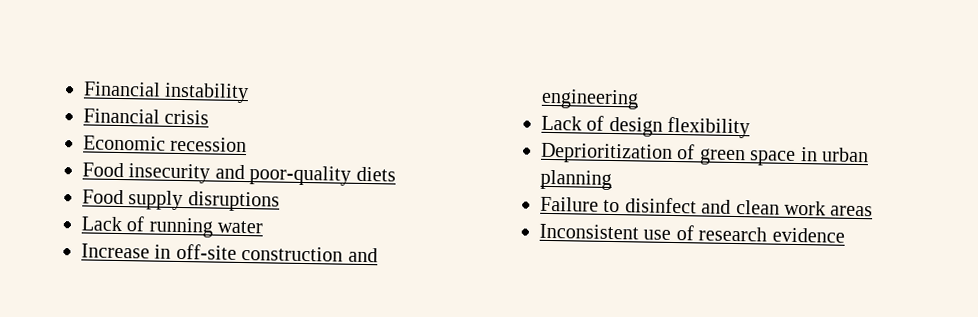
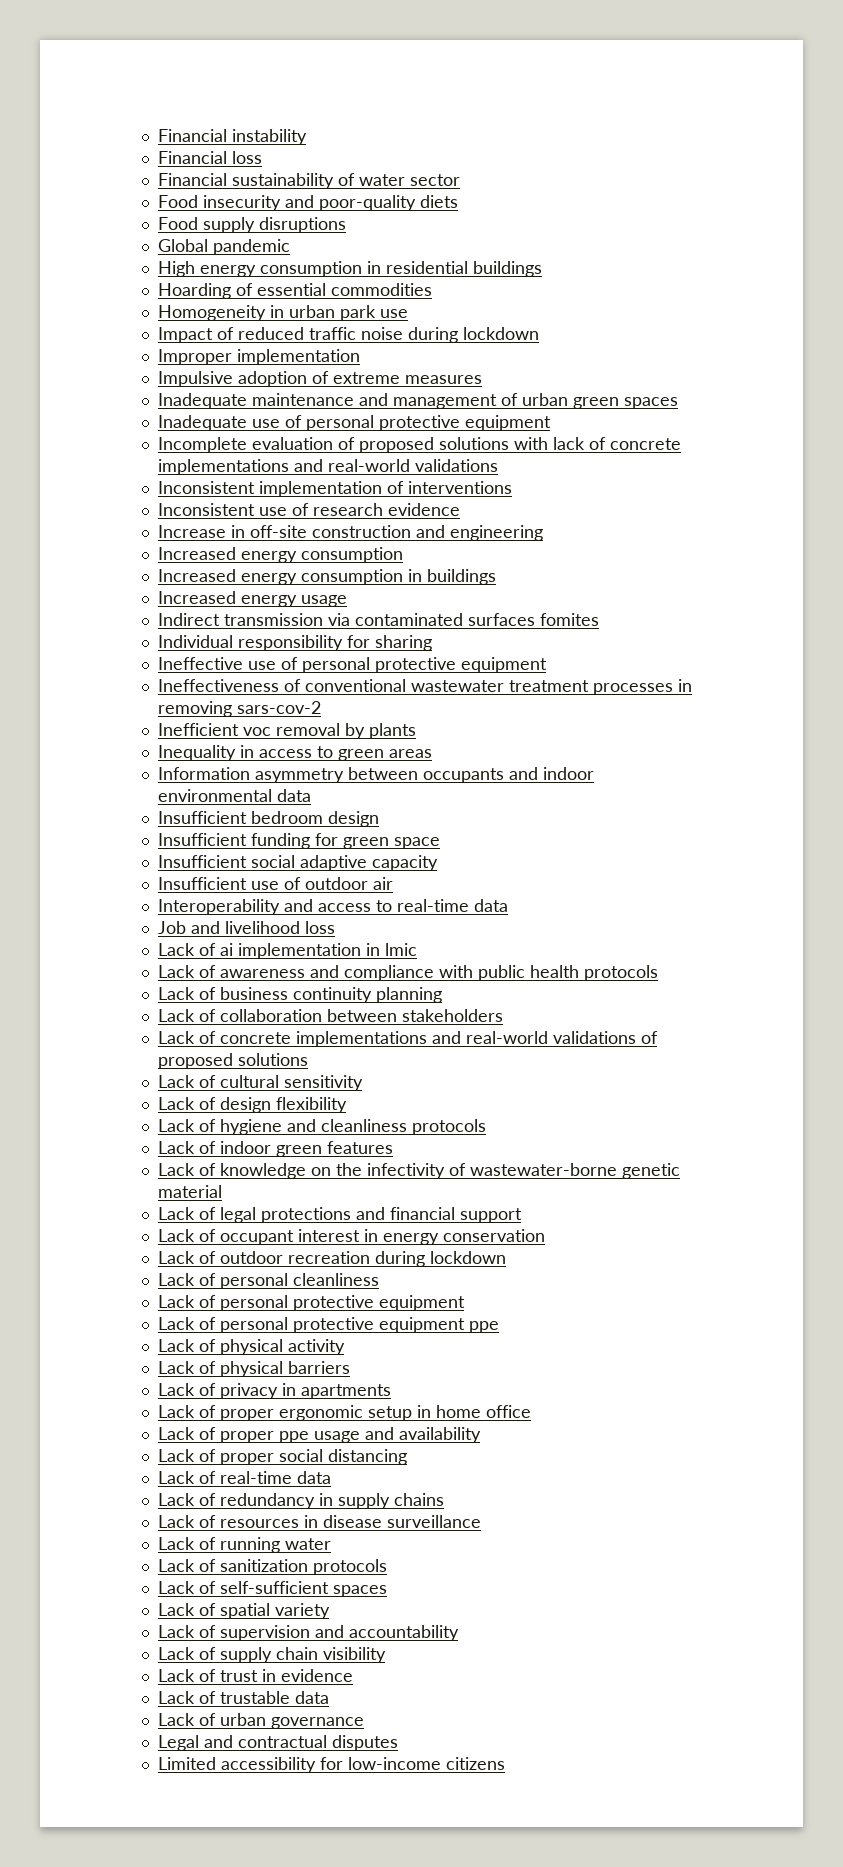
- Financial crisis
- Economic recession
+ Financial loss
+ Financial sustainability of water sector
- Lack of running water
+ Global pandemic
+ High energy consumption in residential buildings
+ Hoarding of essential commodities
+ Homogeneity in urban park use
+ Impact of reduced traffic noise during lockdown
+ Improper implementation
+ Impulsive adoption of extreme measures
+ Inadequate maintenance and management of urban green spaces
+ Inadequate use of personal protective equipment
+ Incomplete evaluation of proposed solutions with lack of concrete implementations and real-world validations
+ Inconsistent implementation of interventions
+ Inconsistent use of research evidence
  Increase in off-site construction and engineering
+ Increased energy consumption
+ Increased energy consumption in buildings
+ Increased energy usage
+ Indirect transmission via contaminated surfaces fomites
+ Individual responsibility for sharing
+ Ineffective use of personal protective equipment
+ Ineffectiveness of conventional wastewater treatment processes in removing sars-cov-2
+ Inefficient voc removal by plants
+ Inequality in access to green areas
+ Information asymmetry between occupants and indoor environmental data
+ Insufficient bedroom design
+ Insufficient funding for green space
+ Insufficient social adaptive capacity
+ Insufficient use of outdoor air
+ Interoperability and access to real-time data
+ Job and livelihood loss
+ Lack of ai implementation in lmic
+ Lack of awareness and compliance with public health protocols
+ Lack of business continuity planning
+ Lack of collaboration between stakeholders
+ Lack of concrete implementations and real-world validations of proposed solutions
+ Lack of cultural sensitivity
  Lack of design flexibility
- Deprioritization of green space in urban planning
- Failure to disinfect and clean work areas
- Inconsistent use of research evidence
+ Lack of hygiene and cleanliness protocols
+ Lack of indoor green features
+ Lack of knowledge on the infectivity of wastewater-borne genetic material
+ Lack of legal protections and financial support
+ Lack of occupant interest in energy conservation
+ Lack of outdoor recreation during lockdown
+ Lack of personal cleanliness
+ Lack of personal protective equipment
+ Lack of personal protective equipment ppe
+ Lack of physical activity
+ Lack of physical barriers
+ Lack of privacy in apartments
+ Lack of proper ergonomic setup in home office
+ Lack of proper ppe usage and availability
+ Lack of proper social distancing
+ Lack of real-time data
+ Lack of redundancy in supply chains
+ Lack of resources in disease surveillance
+ Lack of running water
+ Lack of sanitization protocols
+ Lack of self-sufficient spaces
+ Lack of spatial variety
+ Lack of supervision and accountability
+ Lack of supply chain visibility
+ Lack of trust in evidence
+ Lack of trustable data
+ Lack of urban governance
+ Legal and contractual disputes
+ Limited accessibility for low-income citizens

